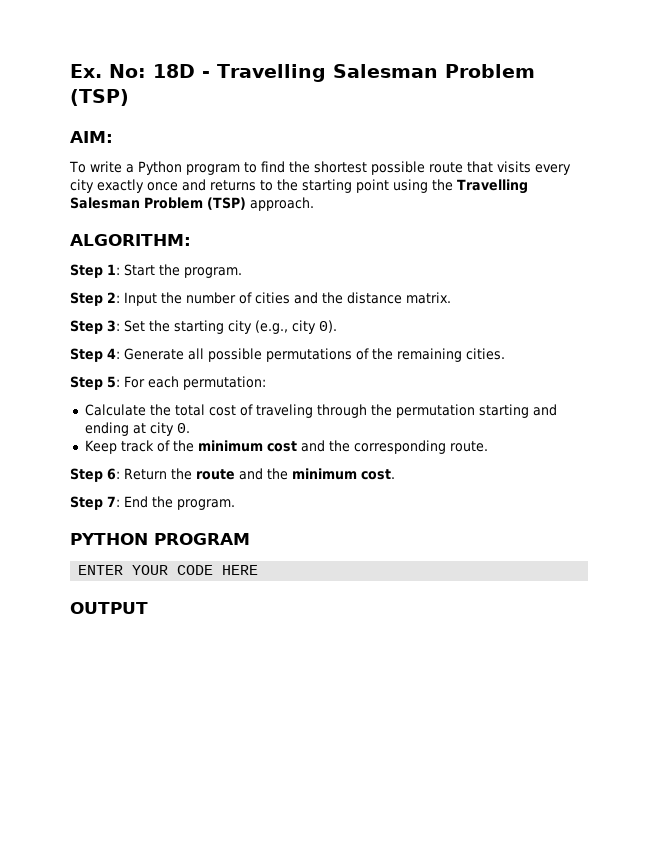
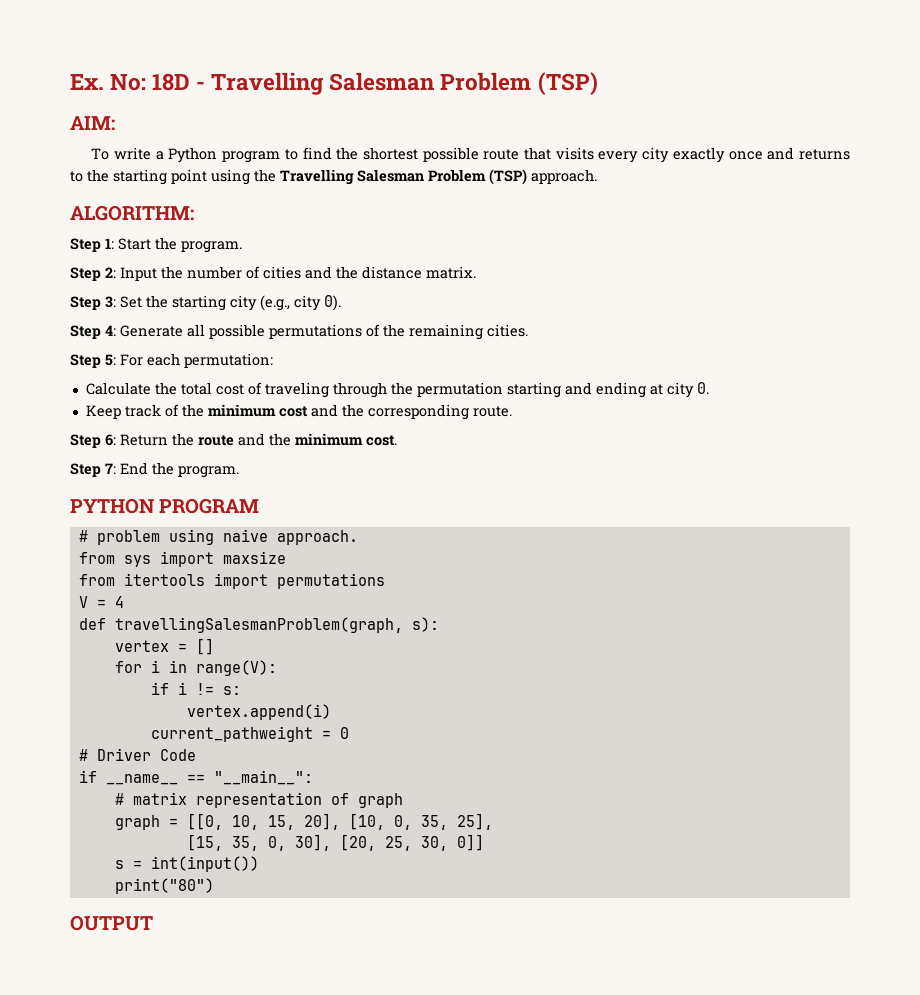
- ENTER YOUR CODE HERE
+ # problem using naive approach.
+ from sys import maxsize
+ from itertools import permutations
+ V = 4
+ def travellingSalesmanProblem(graph, s):
+ vertex = []
+ for i in range(V):
+ if i != s:
+ vertex.append(i)
+ current_pathweight = 0
+ # Driver Code
+ if __name__ == "__main__":
+ # matrix representation of graph
+ graph = [[0, 10, 15, 20], [10, 0, 35, 25],
+ [15, 35, 0, 30], [20, 25, 30, 0]]
+ s = int(input())
+ print("80")

